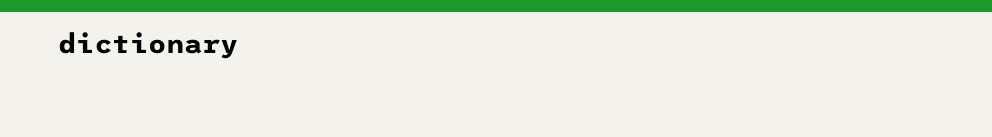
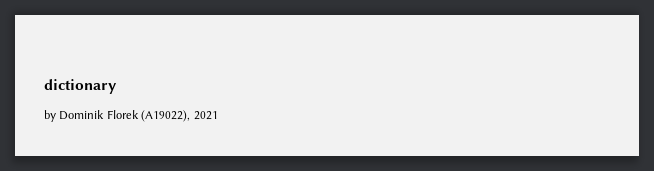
+ by Dominik Florek (A19022), 2021

